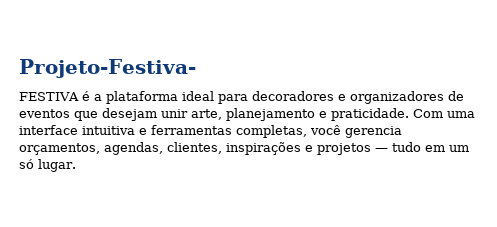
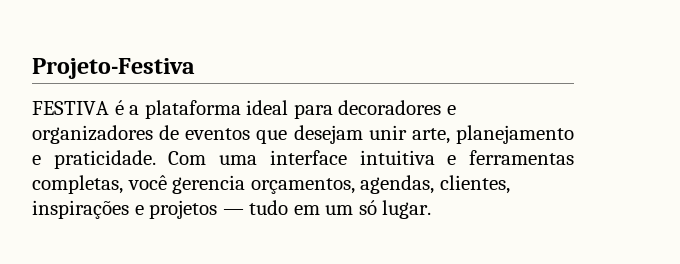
- Projeto-Festiva-
+ Projeto-Festiva

